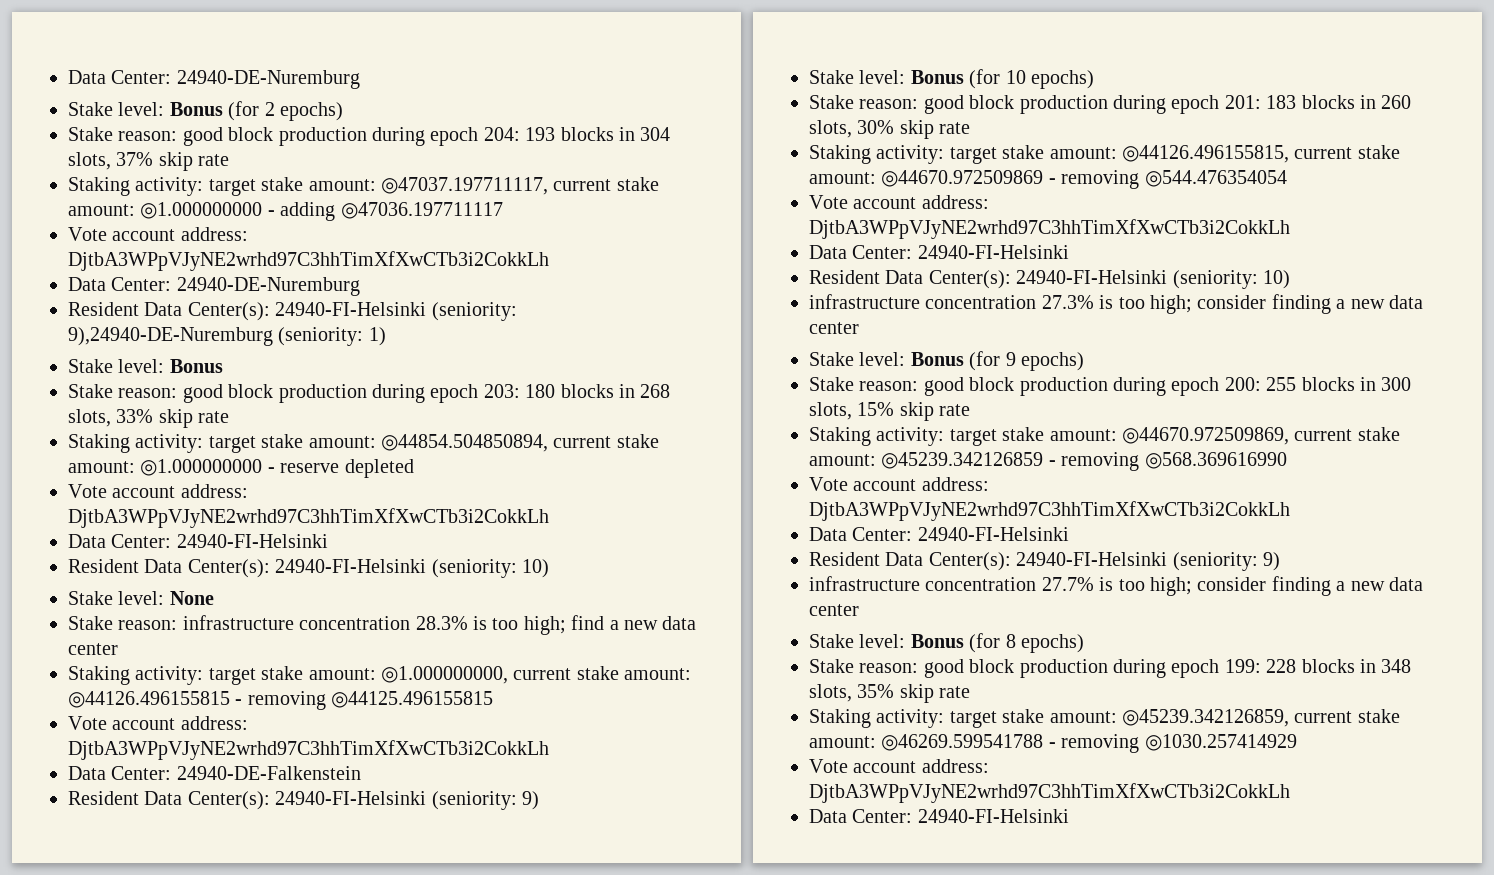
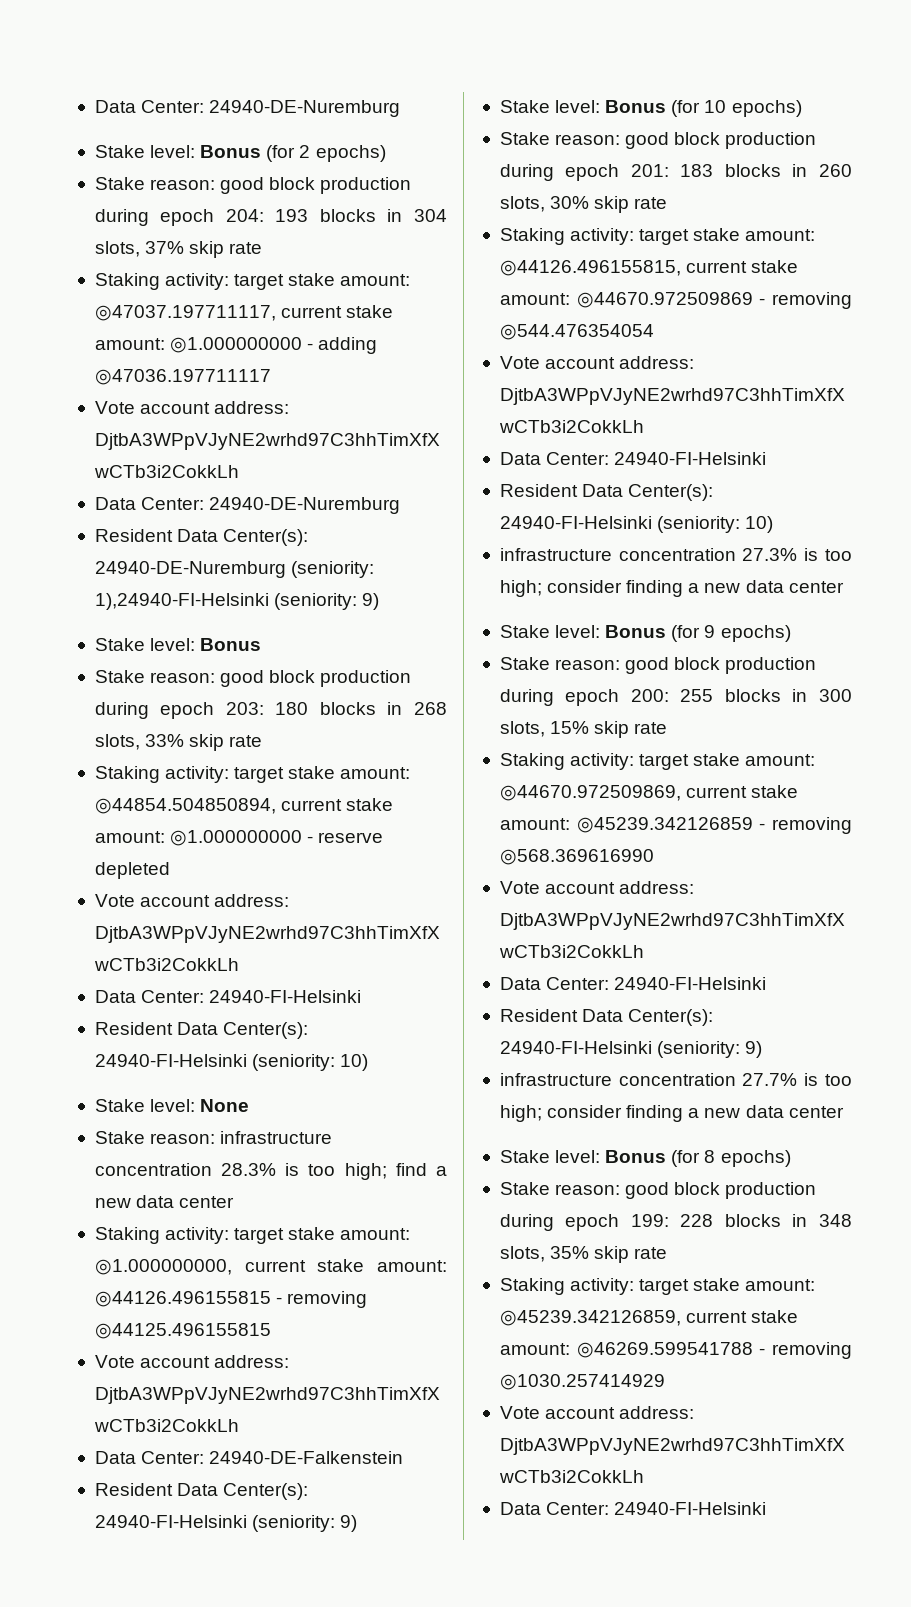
- Resident Data Center(s): 24940-FI-Helsinki (seniority: 9),24940-DE-Nuremburg (seniority: 1)
+ Resident Data Center(s): 24940-DE-Nuremburg (seniority: 1),24940-FI-Helsinki (seniority: 9)

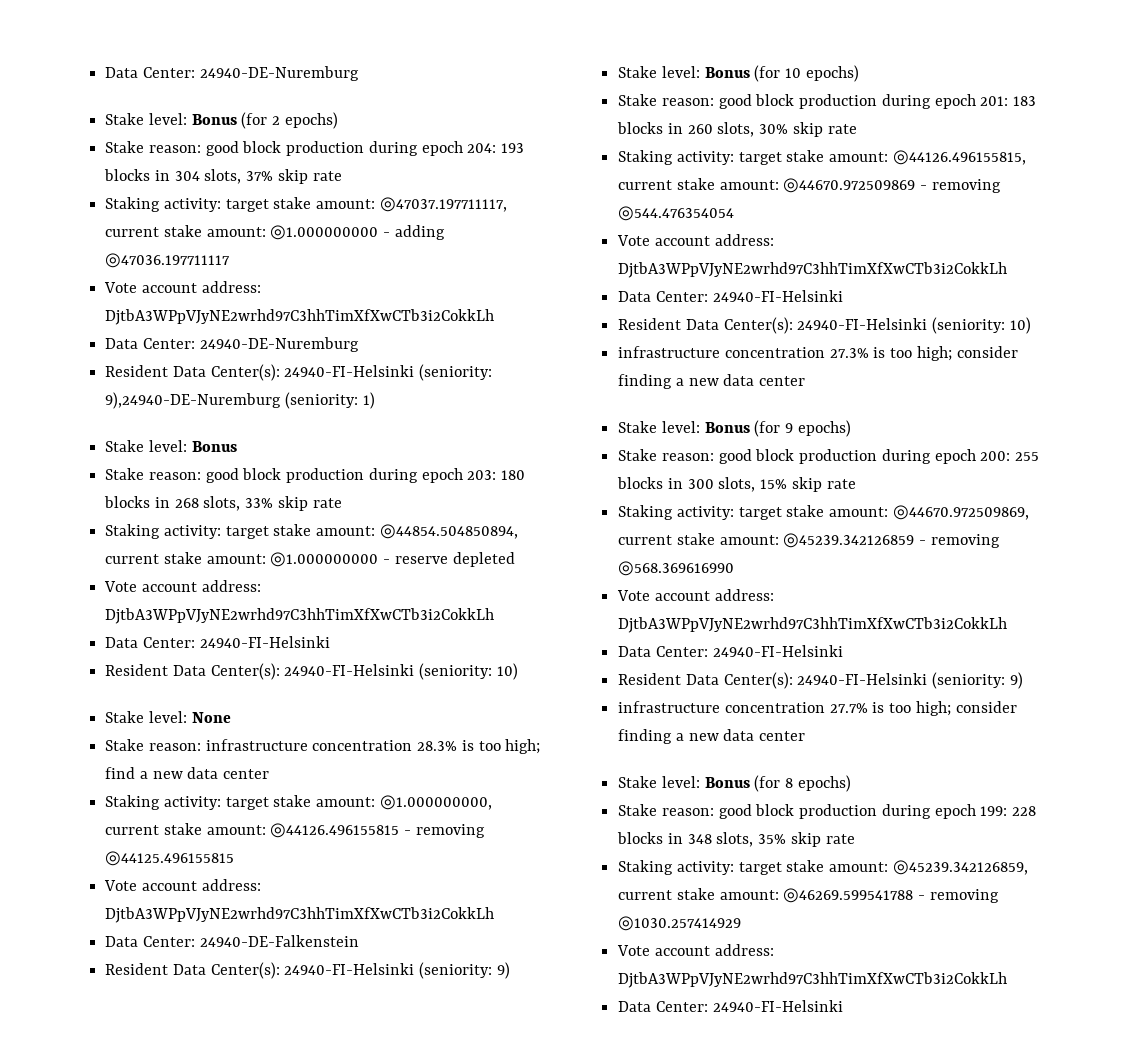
- Resident Data Center(s): 24940-DE-Nuremburg (seniority: 1),24940-FI-Helsinki (seniority: 9)
+ Resident Data Center(s): 24940-FI-Helsinki (seniority: 9),24940-DE-Nuremburg (seniority: 1)

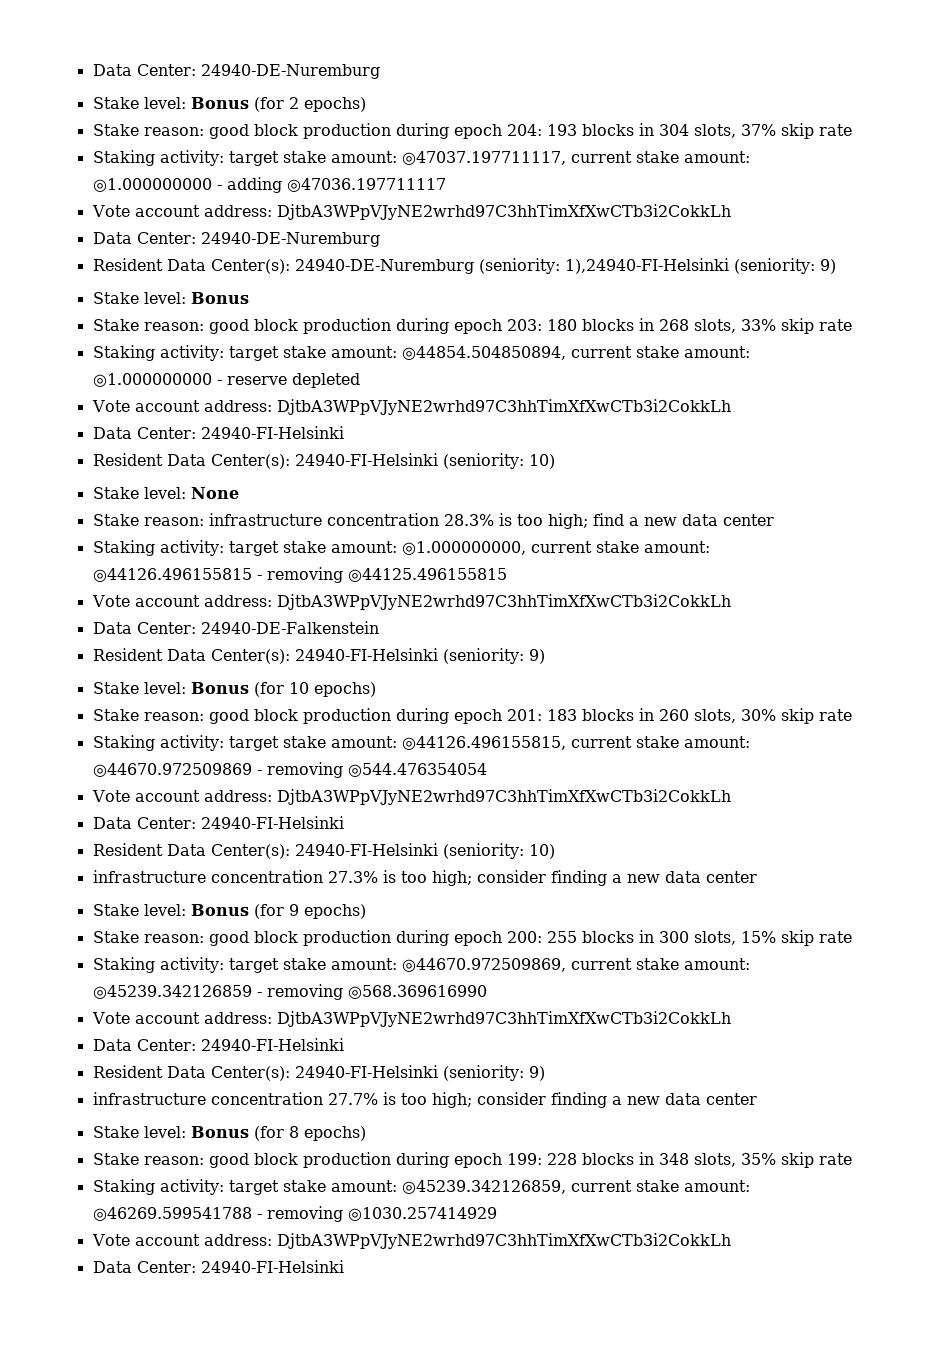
- Resident Data Center(s): 24940-FI-Helsinki (seniority: 9),24940-DE-Nuremburg (seniority: 1)
+ Resident Data Center(s): 24940-DE-Nuremburg (seniority: 1),24940-FI-Helsinki (seniority: 9)

